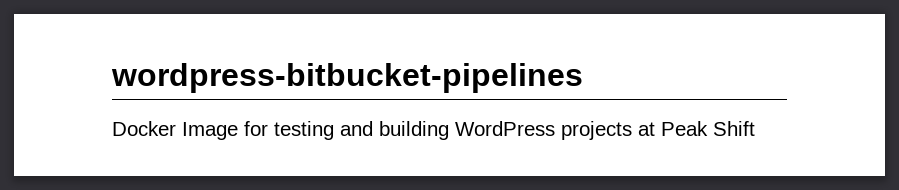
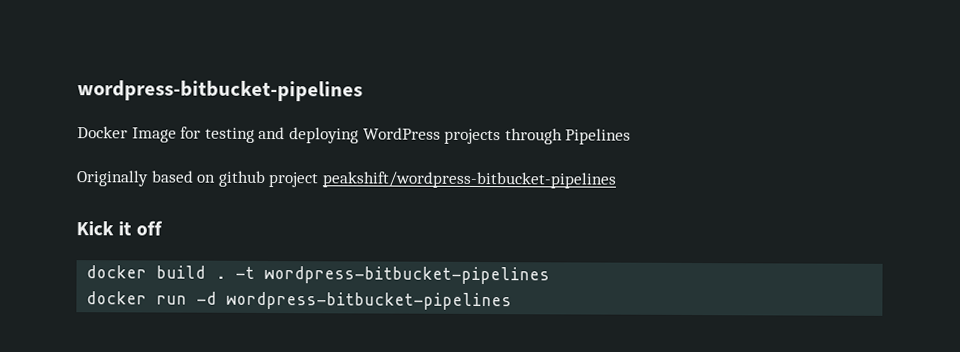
- Docker Image for testing and building WordPress projects at Peak Shift
+ Docker Image for testing and deploying WordPress projects through Pipelines
+ Originally based on github project peakshift/wordpress-bitbucket-pipelines
+ Kick it off
+ docker build . -t wordpress-bitbucket-pipelines
+ docker run -d wordpress-bitbucket-pipelines

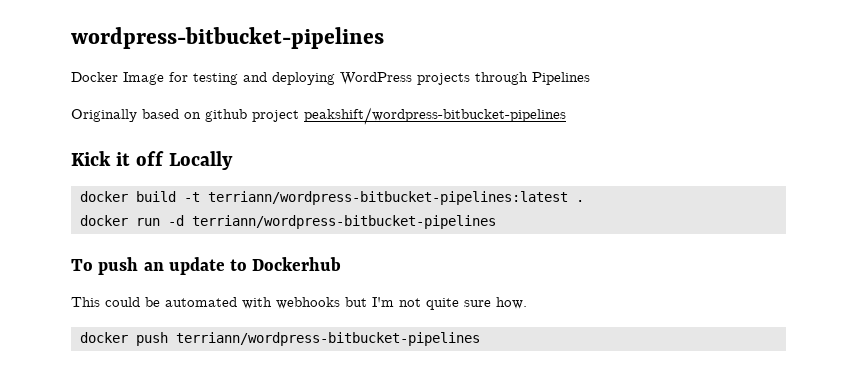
- Kick it off
+ Kick it off Locally
- docker build . -t wordpress-bitbucket-pipelines
+ docker build -t terriann/wordpress-bitbucket-pipelines:latest .
- docker run -d wordpress-bitbucket-pipelines
+ docker run -d terriann/wordpress-bitbucket-pipelines
+ To push an update to Dockerhub
+ This could be automated with webhooks but I'm not quite sure how.
+ docker push terriann/wordpress-bitbucket-pipelines

